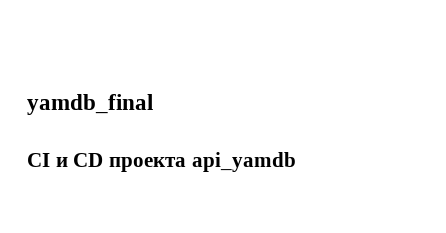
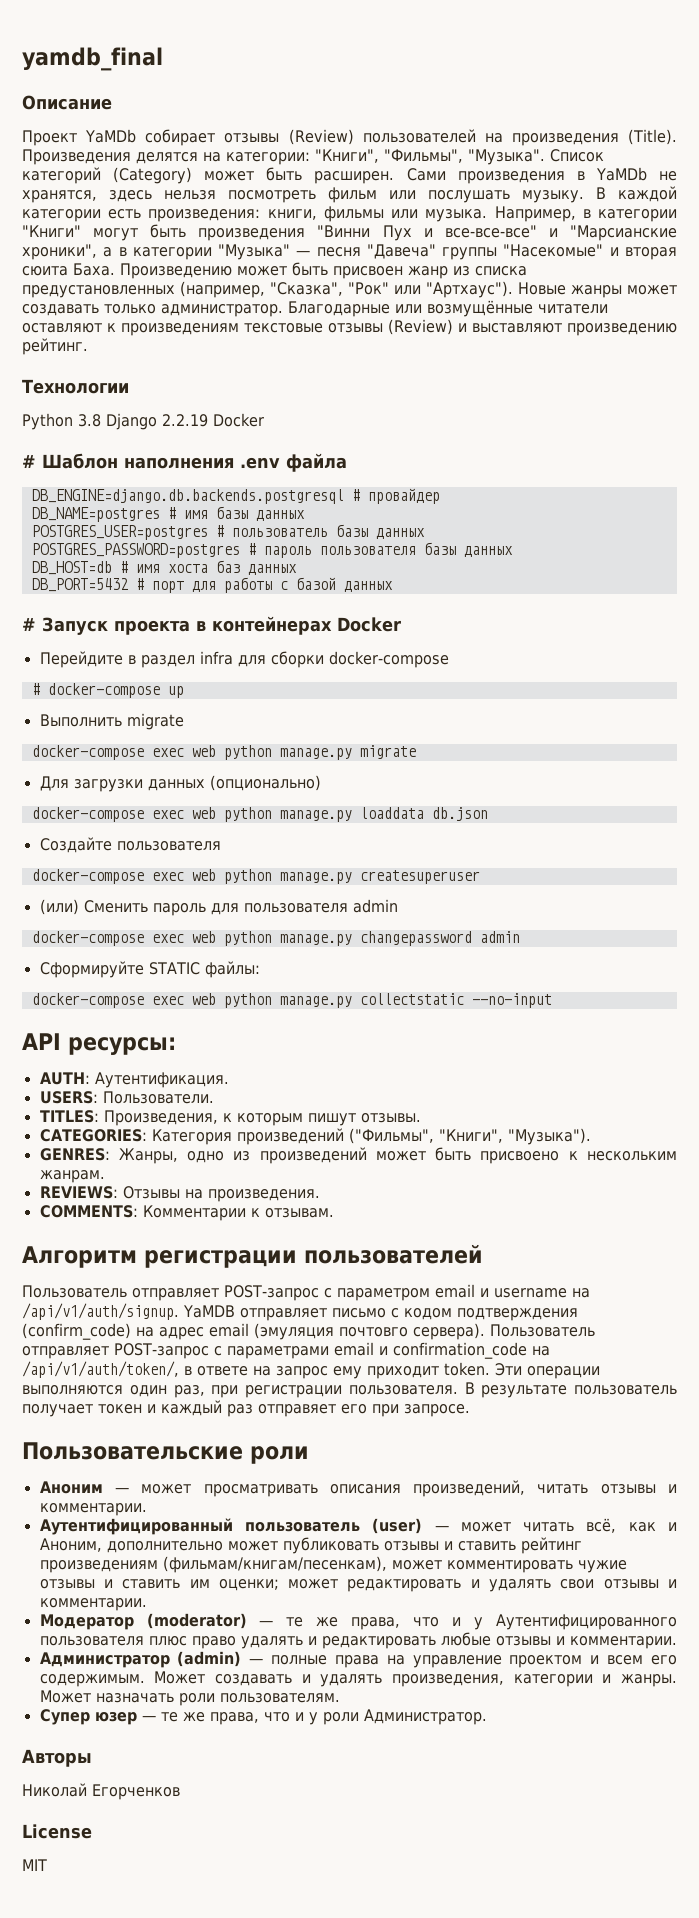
- CI и CD проекта api_yamdb
+ Описание
+ Проект YaMDb собирает отзывы (Review) пользователей на произведения (Title). Произведения делятся на категории: "Книги", "Фильмы", "Музыка". Список категорий (Category) может быть расширен. Сами произведения в YaMDb не хранятся, здесь нельзя посмотреть фильм или послушать музыку. В каждой категории есть произведения: книги, фильмы или музыка. Например, в категории "Книги" могут быть произведения "Винни Пух и все-все-все" и "Марсианские хроники", а в категории "Музыка" — песня "Давеча" группы "Насекомые" и вторая сюита Баха. Произведению может быть присвоен жанр из списка предустановленных (например, "Сказка", "Рок" или "Артхаус"). Новые жанры может создавать только администратор. Благодарные или возмущённые читатели оставляют к произведениям текстовые отзывы (Review) и выставляют произведению рейтинг.
+ Технологии
+ Python 3.8 Django 2.2.19 Docker
+ # Шаблон наполнения .env файла
+ DB_ENGINE=django.db.backends.postgresql # провайдер
+ DB_NAME=postgres # имя базы данных
+ POSTGRES_USER=postgres # пользователь базы данных
+ POSTGRES_PASSWORD=postgres # пароль пользователя базы данных
+ DB_HOST=db # имя хоста баз данных
+ DB_PORT=5432 # порт для работы с базой данных
+ # Запуск проекта в контейнерах Docker
+ Перейдите в раздел infra для сборки docker-compose
+ # docker-compose up
+ Выполнить migrate
+ docker-compose exec web python manage.py migrate
+ Для загрузки данных (опционально)
+ docker-compose exec web python manage.py loaddata db.json
+ Создайте пользователя
+ docker-compose exec web python manage.py createsuperuser
+ (или) Сменить пароль для пользователя admin
+ docker-compose exec web python manage.py changepassword admin
+ Сформируйте STATIC файлы:
+ docker-compose exec web python manage.py collectstatic --no-input
+ API ресурсы:
+ AUTH: Аутентификация.
+ USERS: Пользователи.
+ TITLES: Произведения, к которым пишут отзывы.
+ CATEGORIES: Категория произведений ("Фильмы", "Книги", "Музыка").
+ GENRES: Жанры, одно из произведений может быть присвоено к нескольким жанрам.
+ REVIEWS: Отзывы на произведения.
+ COMMENTS: Комментарии к отзывам.
+ Алгоритм регистрации пользователей
+ Пользователь отправляет POST-запрос с параметром email и username на /api/v1/auth/signup. YaMDB отправляет письмо с кодом подтверждения (confirm_code) на адрес email (эмуляция почтовго сервера). Пользователь отправляет POST-запрос с параметрами email и confirmation_code на /api/v1/auth/token/, в ответе на запрос ему приходит token. Эти операции выполняются один раз, при регистрации пользователя. В результате пользователь получает токен и каждый раз отправяет его при запросе.
+ Пользовательские роли
+ Аноним — может просматривать описания произведений, читать отзывы и комментарии.
+ Аутентифицированный пользователь (user) — может читать всё, как и Аноним, дополнительно может публиковать отзывы и ставить рейтинг произведениям (фильмам/книгам/песенкам), может комментировать чужие отзывы и ставить им оценки; может редактировать и удалять свои отзывы и комментарии.
+ Модератор (moderator) — те же права, что и у Аутентифицированного пользователя плюс право удалять и редактировать любые отзывы и комментарии.
+ Администратор (admin) — полные права на управление проектом и всем его содержимым. Может создавать и удалять произведения, категории и жанры. Может назначать роли пользователям.
+ Супер юзер — те же права, что и у роли Администратор.
+ Авторы
+ Николай Егорченков
+ License
+ MIT

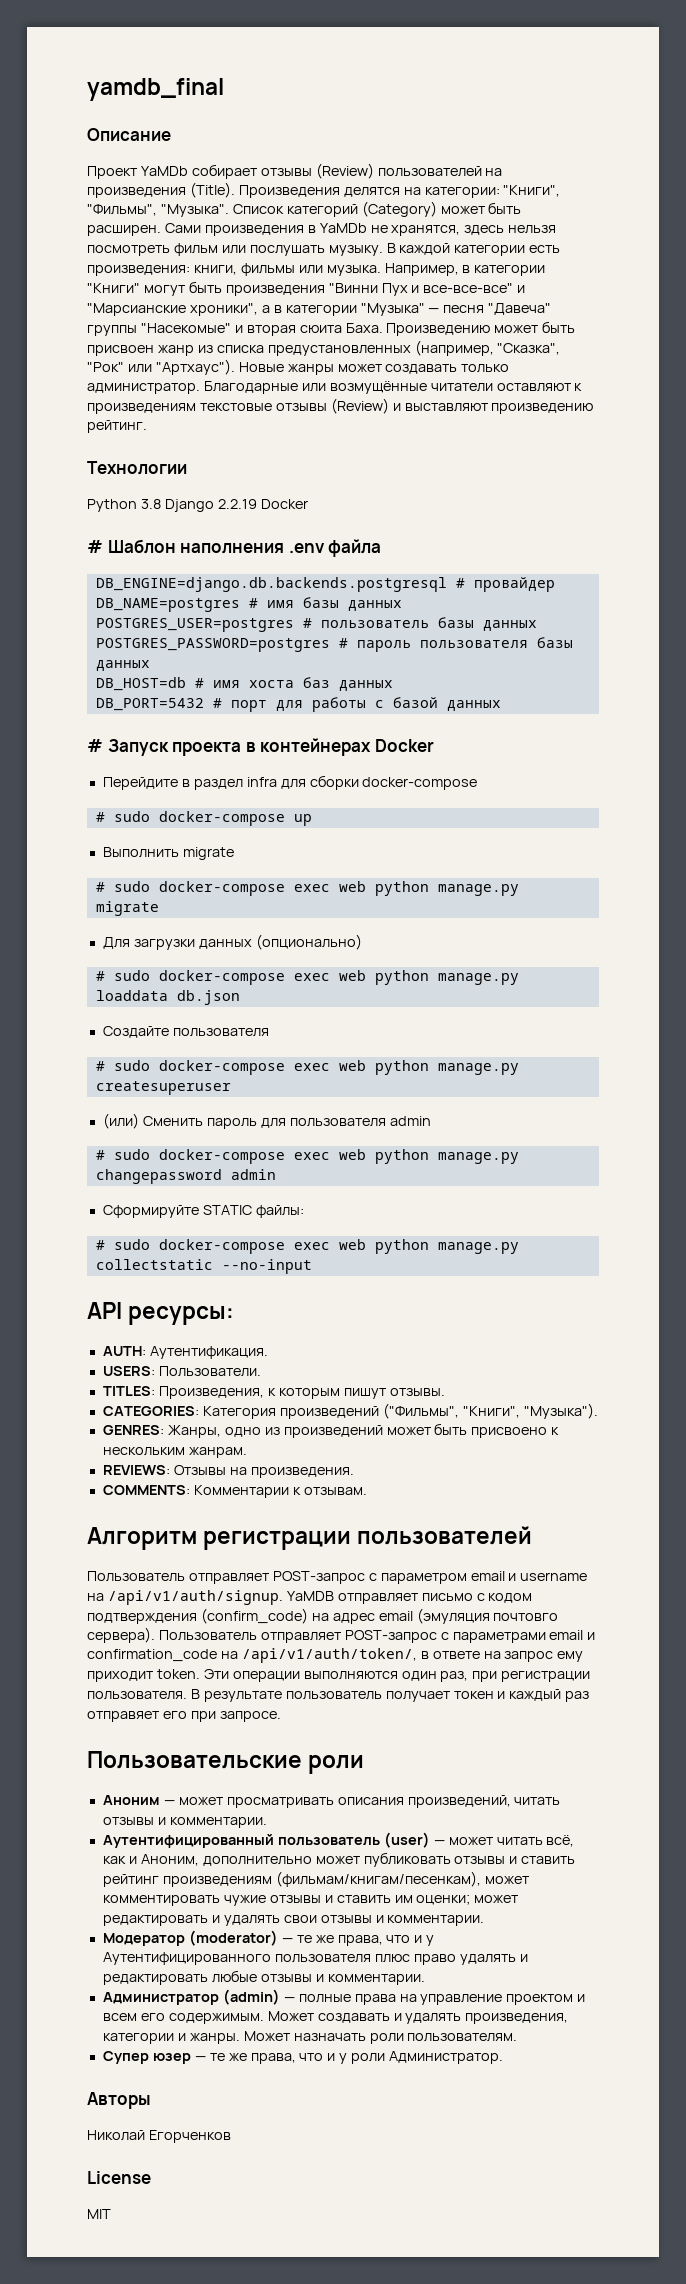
- # docker-compose up
+ # sudo docker-compose up
- docker-compose exec web python manage.py migrate
+ # sudo docker-compose exec web python manage.py migrate
- docker-compose exec web python manage.py loaddata db.json
+ # sudo docker-compose exec web python manage.py loaddata db.json
- docker-compose exec web python manage.py createsuperuser
+ # sudo docker-compose exec web python manage.py createsuperuser
- docker-compose exec web python manage.py changepassword admin
+ # sudo docker-compose exec web python manage.py changepassword admin
- docker-compose exec web python manage.py collectstatic --no-input
+ # sudo docker-compose exec web python manage.py collectstatic --no-input

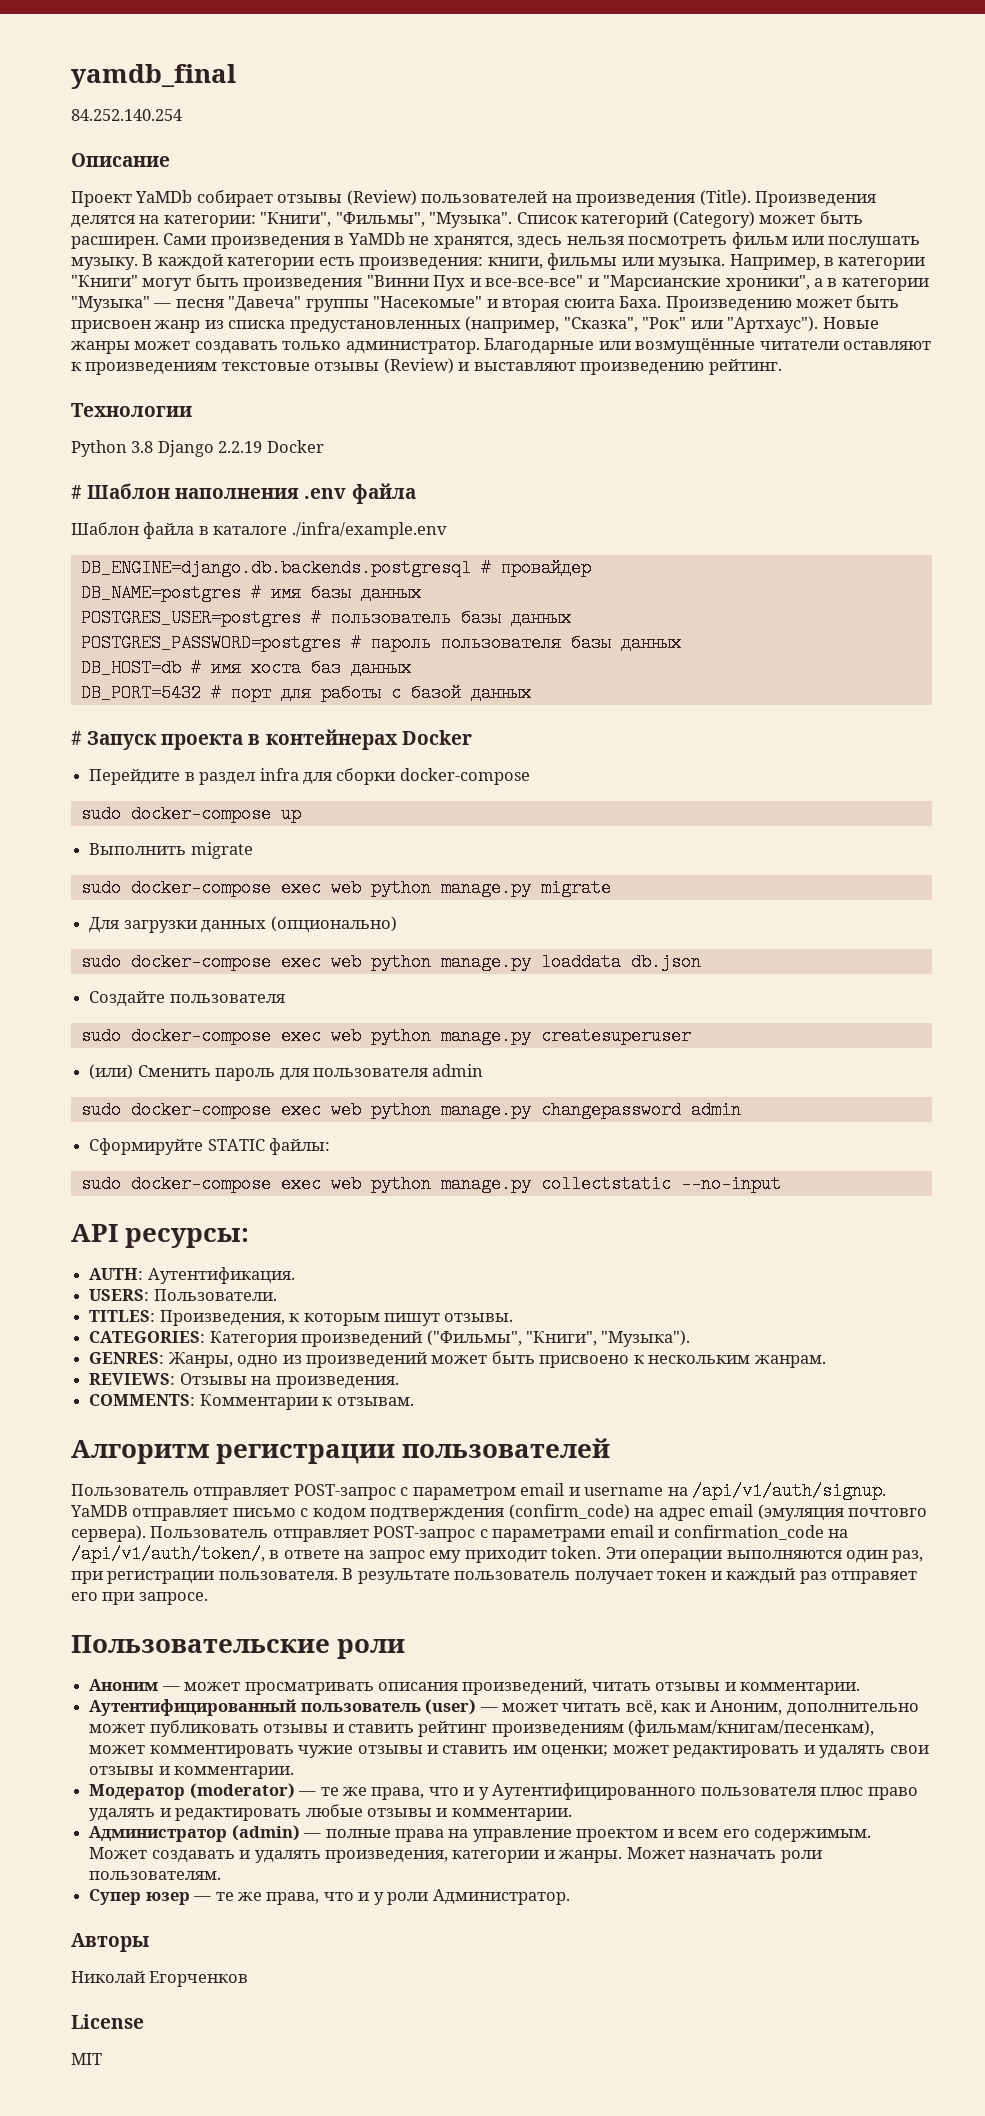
+ 84.252.140.254
+ Шаблон файла в каталоге ./infra/example.env
- # sudo docker-compose up
+ sudo docker-compose up
- # sudo docker-compose exec web python manage.py migrate
+ sudo docker-compose exec web python manage.py migrate
- # sudo docker-compose exec web python manage.py loaddata db.json
+ sudo docker-compose exec web python manage.py loaddata db.json
- # sudo docker-compose exec web python manage.py createsuperuser
+ sudo docker-compose exec web python manage.py createsuperuser
- # sudo docker-compose exec web python manage.py changepassword admin
+ sudo docker-compose exec web python manage.py changepassword admin
- # sudo docker-compose exec web python manage.py collectstatic --no-input
+ sudo docker-compose exec web python manage.py collectstatic --no-input

